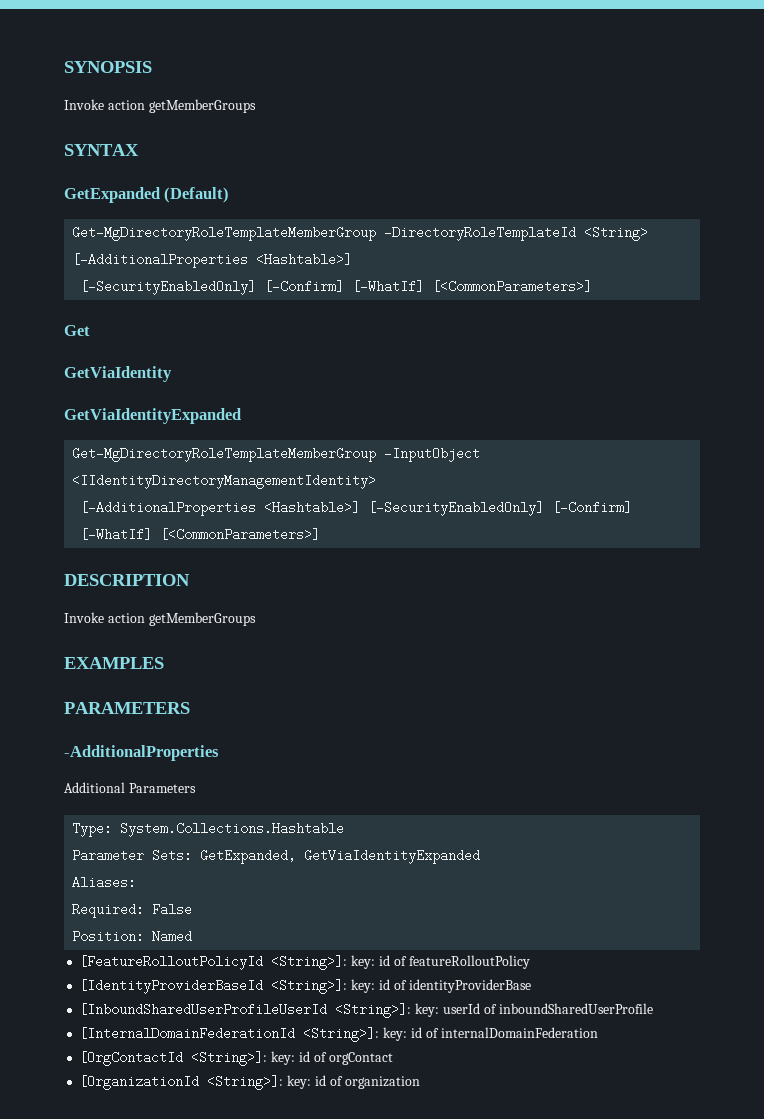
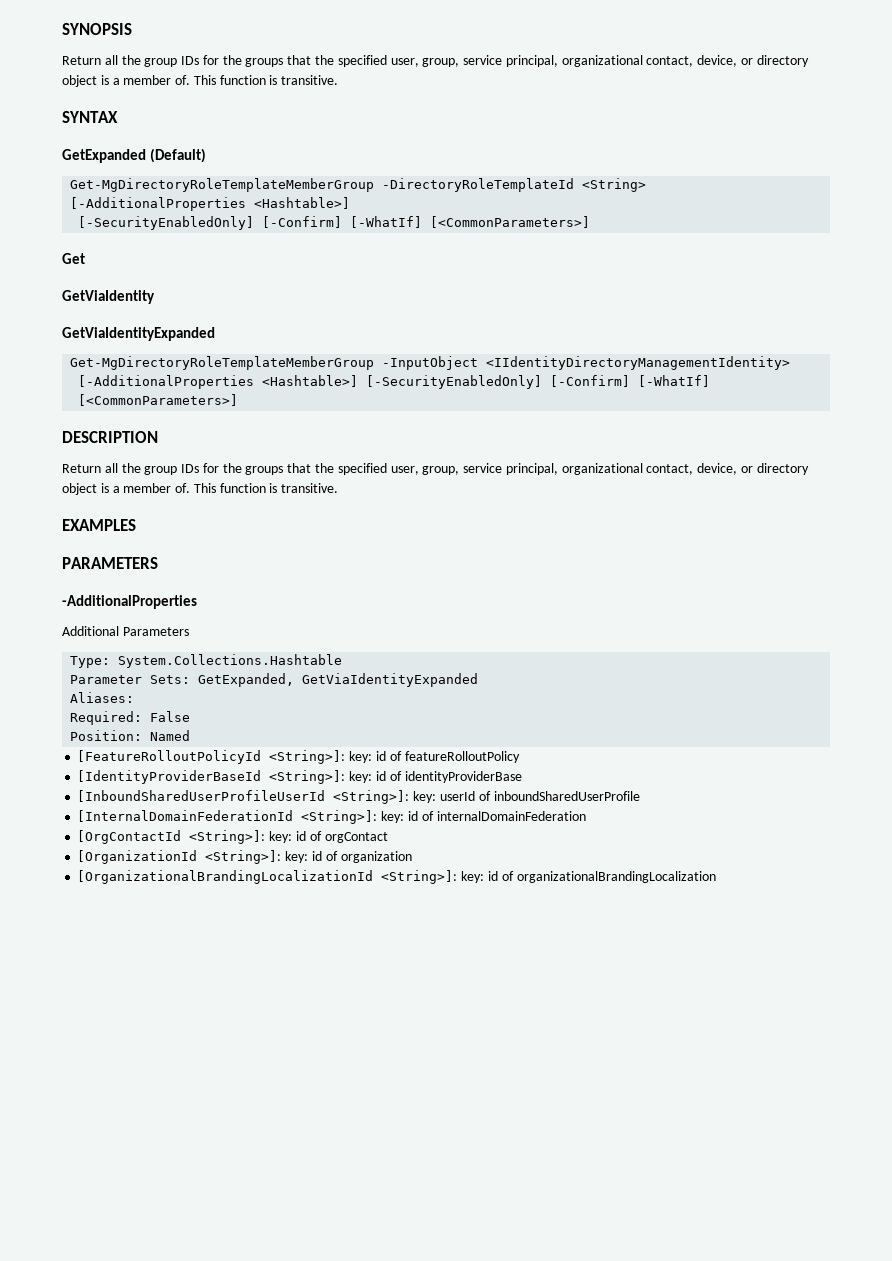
  SYNOPSIS
- Invoke action getMemberGroups
+ Return all the group IDs for the groups that the specified user, group, service principal, organizational contact, device, or directory object is a member of. This function is transitive.
  DESCRIPTION
- Invoke action getMemberGroups
+ Return all the group IDs for the groups that the specified user, group, service principal, organizational contact, device, or directory object is a member of. This function is transitive.
+ [OrganizationalBrandingLocalizationId <String>]: key: id of organizationalBrandingLocalization

